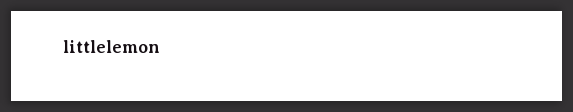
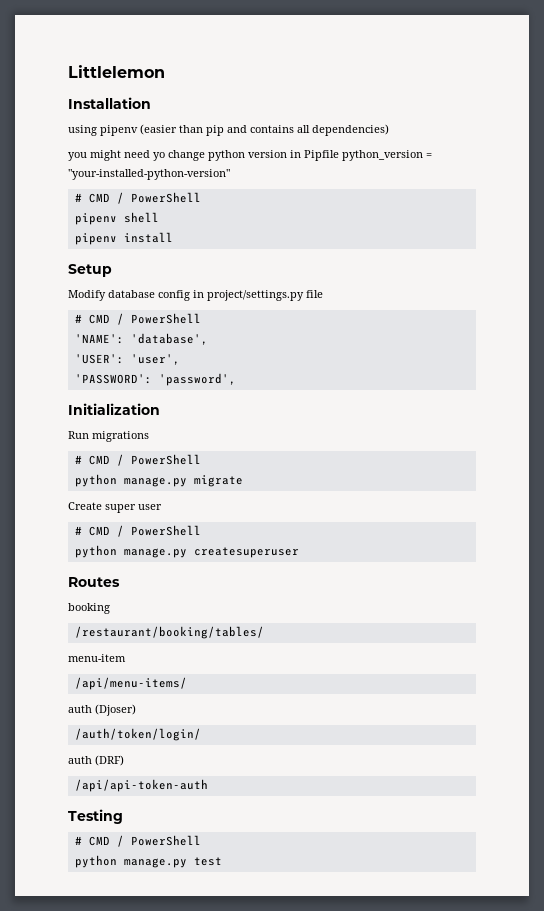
- littlelemon
+ Littlelemon
+ Installation
+ using pipenv (easier than pip and contains all dependencies)
+ you might need yo change python version in Pipfile python_version = "your-installed-python-version"
+ # CMD / PowerShell
+ pipenv shell
+ pipenv install
+ Setup
+ Modify database config in project/settings.py file
+ # CMD / PowerShell
+ 'NAME': 'database',
+ 'USER': 'user',
+ 'PASSWORD': 'password',
+ Initialization
+ Run migrations
+ # CMD / PowerShell
+ python manage.py migrate
+ Create super user
+ # CMD / PowerShell
+ python manage.py createsuperuser
+ Routes
+ booking
+ /restaurant/booking/tables/
+ menu-item
+ /api/menu-items/
+ auth (Djoser)
+ /auth/token/login/
+ auth (DRF)
+ /api/api-token-auth
+ Testing
+ # CMD / PowerShell
+ python manage.py test

